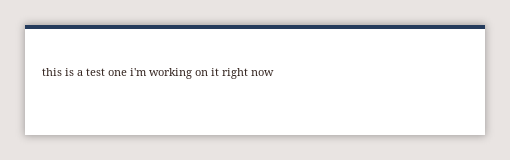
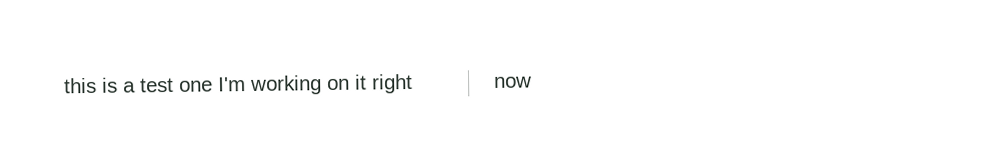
- this is a test one i'm working on it right now
+ this is a test one I'm working on it right now

